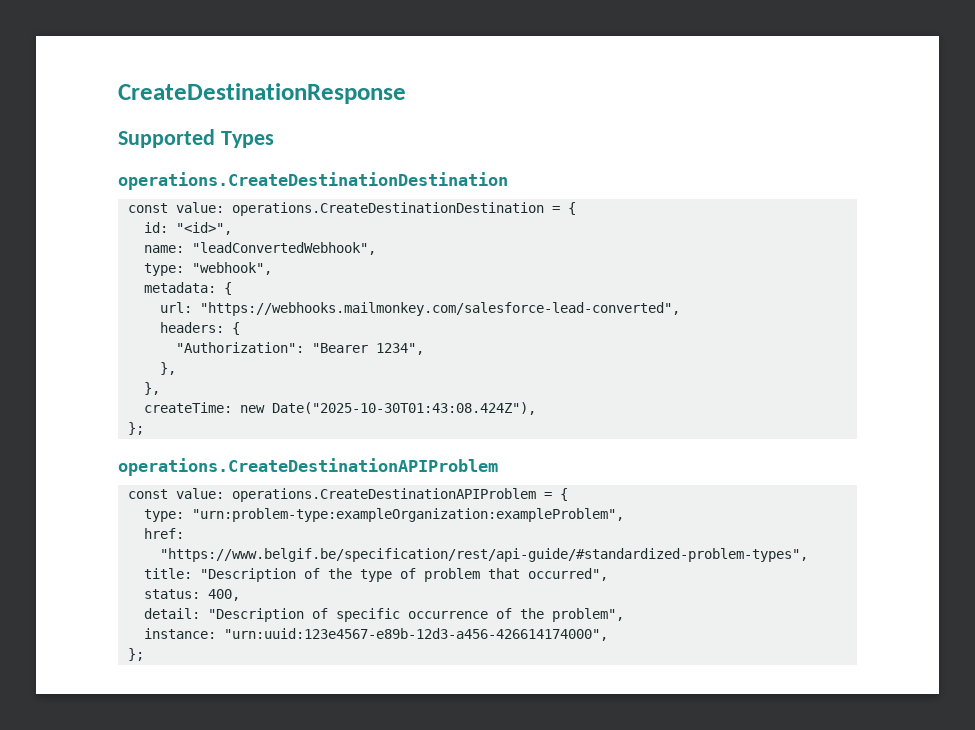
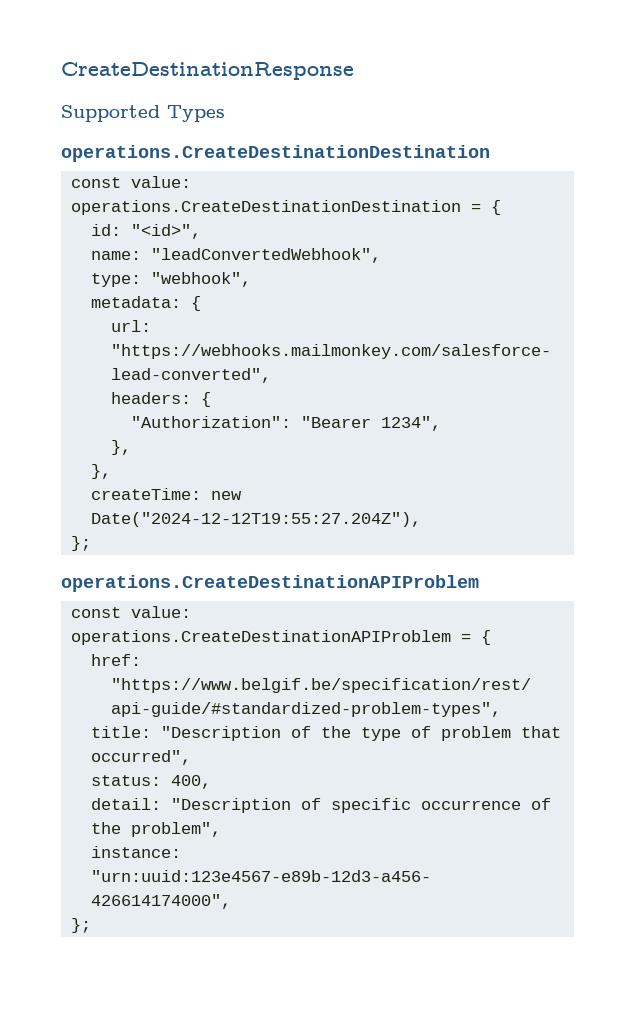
- createTime: new Date("2025-10-30T01:43:08.424Z"),
+ createTime: new Date("2024-12-12T19:55:27.204Z"),
- type: "urn:problem-type:exampleOrganization:exampleProblem",

